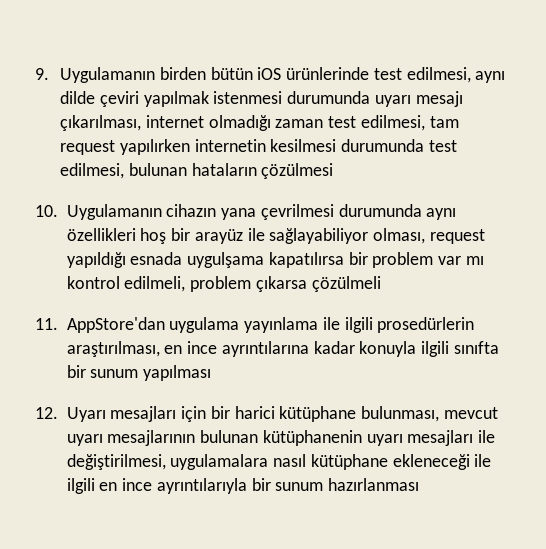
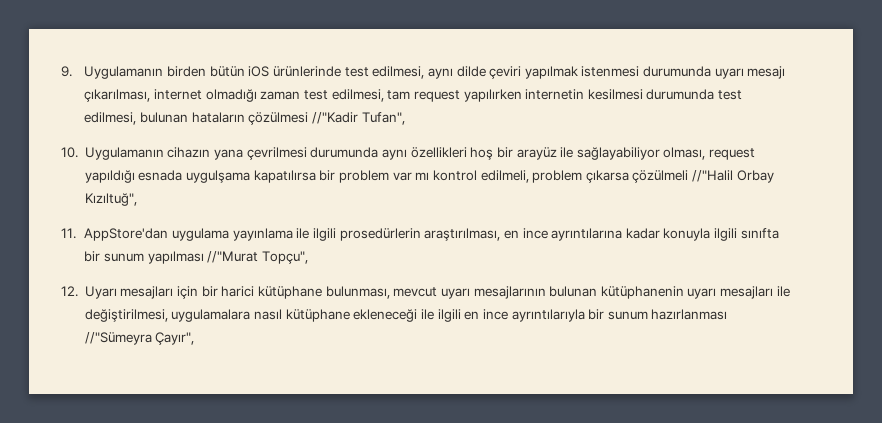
- 9. Uygulamanın birden bütün iOS ürünlerinde test edilmesi, aynı dilde çeviri yapılmak istenmesi durumunda uyarı mesajı çıkarılması, internet olmadığı zaman test edilmesi, tam request yapılırken internetin kesilmesi durumunda test edilmesi, bulunan hataların çözülmesi
+ 9. Uygulamanın birden bütün iOS ürünlerinde test edilmesi, aynı dilde çeviri yapılmak istenmesi durumunda uyarı mesajı çıkarılması, internet olmadığı zaman test edilmesi, tam request yapılırken internetin kesilmesi durumunda test edilmesi, bulunan hataların çözülmesi //"Kadir Tufan",
- 10. Uygulamanın cihazın yana çevrilmesi durumunda aynı özellikleri hoş bir arayüz ile sağlayabiliyor olması, request yapıldığı esnada uygulşama kapatılırsa bir problem var mı kontrol edilmeli, problem çıkarsa çözülmeli
+ 10. Uygulamanın cihazın yana çevrilmesi durumunda aynı özellikleri hoş bir arayüz ile sağlayabiliyor olması, request yapıldığı esnada uygulşama kapatılırsa bir problem var mı kontrol edilmeli, problem çıkarsa çözülmeli //"Halil Orbay Kızıltuğ",
- 11. AppStore'dan uygulama yayınlama ile ilgili prosedürlerin araştırılması, en ince ayrıntılarına kadar konuyla ilgili sınıfta bir sunum yapılması
+ 11. AppStore'dan uygulama yayınlama ile ilgili prosedürlerin araştırılması, en ince ayrıntılarına kadar konuyla ilgili sınıfta bir sunum yapılması //"Murat Topçu",
- 12. Uyarı mesajları için bir harici kütüphane bulunması, mevcut uyarı mesajlarının bulunan kütüphanenin uyarı mesajları ile değiştirilmesi, uygulamalara nasıl kütüphane ekleneceği ile ilgili en ince ayrıntılarıyla bir sunum hazırlanması
+ 12. Uyarı mesajları için bir harici kütüphane bulunması, mevcut uyarı mesajlarının bulunan kütüphanenin uyarı mesajları ile değiştirilmesi, uygulamalara nasıl kütüphane ekleneceği ile ilgili en ince ayrıntılarıyla bir sunum hazırlanması //"Sümeyra Çayır",

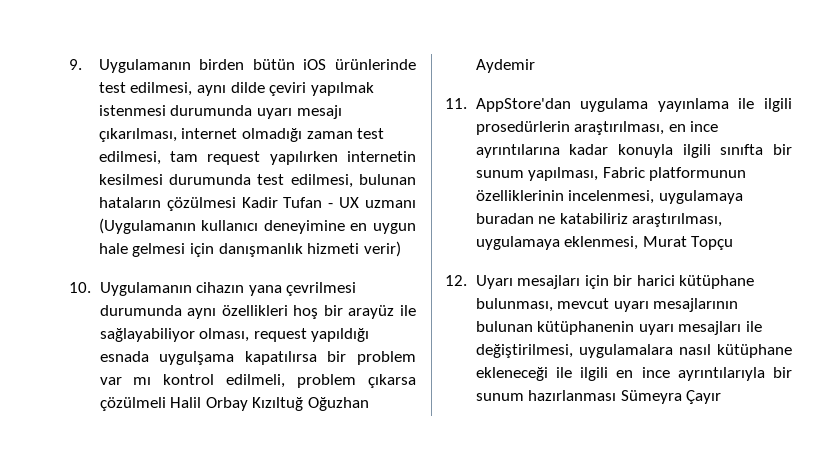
- 9. Uygulamanın birden bütün iOS ürünlerinde test edilmesi, aynı dilde çeviri yapılmak istenmesi durumunda uyarı mesajı çıkarılması, internet olmadığı zaman test edilmesi, tam request yapılırken internetin kesilmesi durumunda test edilmesi, bulunan hataların çözülmesi //"Kadir Tufan",
+ 9. Uygulamanın birden bütün iOS ürünlerinde test edilmesi, aynı dilde çeviri yapılmak istenmesi durumunda uyarı mesajı çıkarılması, internet olmadığı zaman test edilmesi, tam request yapılırken internetin kesilmesi durumunda test edilmesi, bulunan hataların çözülmesi Kadir Tufan - UX uzmanı (Uygulamanın kullanıcı deneyimine en uygun hale gelmesi için danışmanlık hizmeti verir)
- 10. Uygulamanın cihazın yana çevrilmesi durumunda aynı özellikleri hoş bir arayüz ile sağlayabiliyor olması, request yapıldığı esnada uygulşama kapatılırsa bir problem var mı kontrol edilmeli, problem çıkarsa çözülmeli //"Halil Orbay Kızıltuğ",
+ 10. Uygulamanın cihazın yana çevrilmesi durumunda aynı özellikleri hoş bir arayüz ile sağlayabiliyor olması, request yapıldığı esnada uygulşama kapatılırsa bir problem var mı kontrol edilmeli, problem çıkarsa çözülmeli Halil Orbay Kızıltuğ Oğuzhan Aydemir
- 11. AppStore'dan uygulama yayınlama ile ilgili prosedürlerin araştırılması, en ince ayrıntılarına kadar konuyla ilgili sınıfta bir sunum yapılması //"Murat Topçu",
+ 11. AppStore'dan uygulama yayınlama ile ilgili prosedürlerin araştırılması, en ince ayrıntılarına kadar konuyla ilgili sınıfta bir sunum yapılması, Fabric platformunun özelliklerinin incelenmesi, uygulamaya buradan ne katabiliriz araştırılması, uygulamaya eklenmesi, Murat Topçu
- 12. Uyarı mesajları için bir harici kütüphane bulunması, mevcut uyarı mesajlarının bulunan kütüphanenin uyarı mesajları ile değiştirilmesi, uygulamalara nasıl kütüphane ekleneceği ile ilgili en ince ayrıntılarıyla bir sunum hazırlanması //"Sümeyra Çayır",
+ 12. Uyarı mesajları için bir harici kütüphane bulunması, mevcut uyarı mesajlarının bulunan kütüphanenin uyarı mesajları ile değiştirilmesi, uygulamalara nasıl kütüphane ekleneceği ile ilgili en ince ayrıntılarıyla bir sunum hazırlanması Sümeyra Çayır

